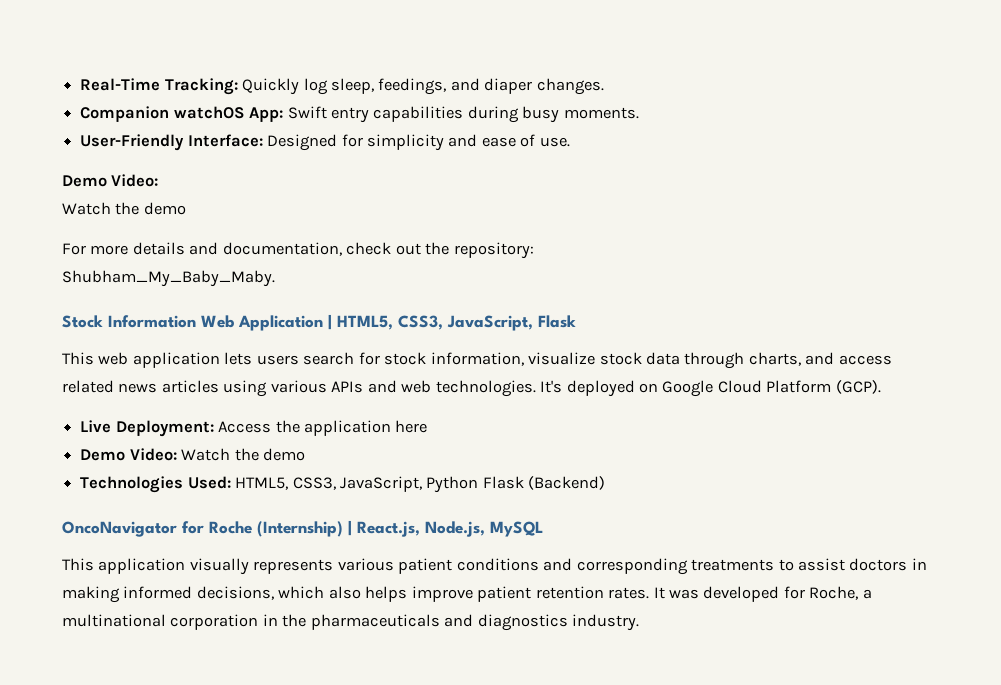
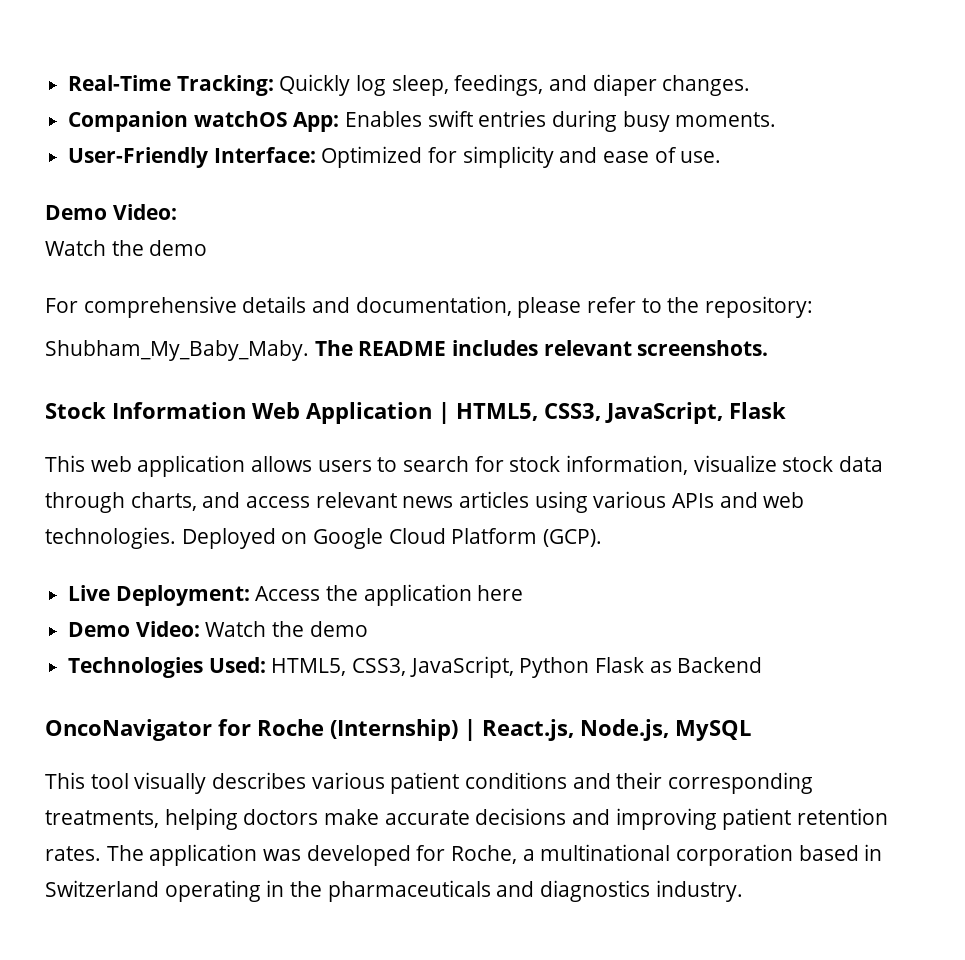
- Companion watchOS App: Swift entry capabilities during busy moments.
+ Companion watchOS App: Enables swift entries during busy moments.
- User-Friendly Interface: Designed for simplicity and ease of use.
+ User-Friendly Interface: Optimized for simplicity and ease of use.
- For more details and documentation, check out the repository:
+ For comprehensive details and documentation, please refer to the repository:
+ The README includes relevant screenshots.
- This web application lets users search for stock information, visualize stock data through charts, and access related news articles using various APIs and web technologies.
+ This web application allows users to search for stock information, visualize stock data through charts, and access relevant news articles using various APIs and web technologies.
- It's deployed on Google Cloud Platform (GCP).
+ Deployed on Google Cloud Platform (GCP).
- Technologies Used: HTML5, CSS3, JavaScript, Python Flask (Backend)
+ Technologies Used: HTML5, CSS3, JavaScript, Python Flask as Backend
- This application visually represents various patient conditions and corresponding treatments to assist doctors in making informed decisions, which also helps improve patient retention rates.
+ This tool visually describes various patient conditions and their corresponding treatments, helping doctors make accurate decisions and improving patient retention rates.
- It was developed for Roche, a multinational corporation in the pharmaceuticals and diagnostics industry.
+ The application was developed for Roche, a multinational corporation based in Switzerland operating in the pharmaceuticals and diagnostics industry.

